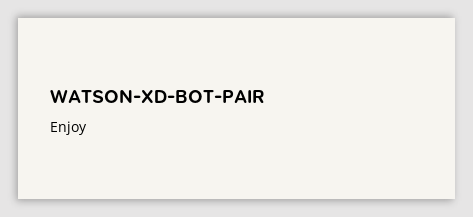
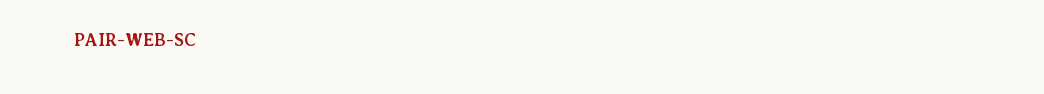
- WATSON-XD-BOT-PAIR
- Enjoy
+ PAIR-WEB-SC

